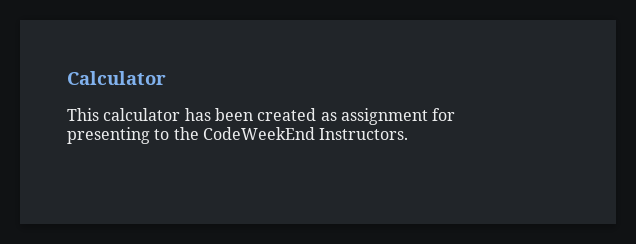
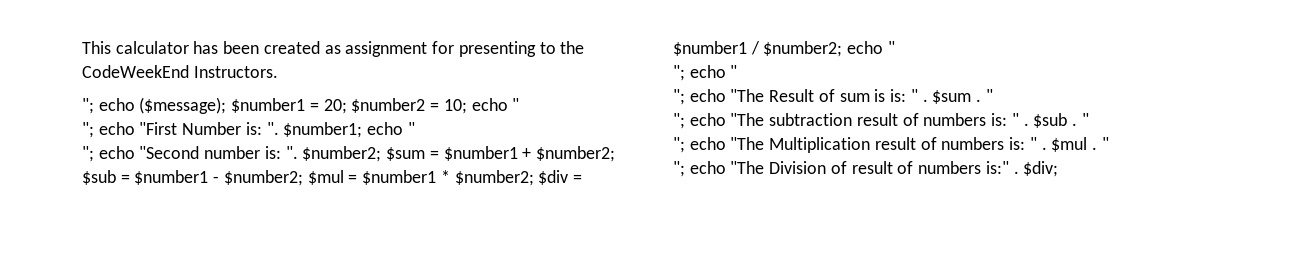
- Calculator
+ "; echo ($message); $number1 = 20; $number2 = 10; echo "
+ "; echo "First Number is: ". $number1; echo "
+ "; echo "Second number is: ". $number2; $sum = $number1 + $number2; $sub = $number1 - $number2; $mul = $number1 * $number2; $div = $number1 / $number2; echo "
+ "; echo "
+ "; echo "The Result of sum is is: " . $sum . "
+ "; echo "The subtraction result of numbers is: " . $sub . "
+ "; echo "The Multiplication result of numbers is: " . $mul . "
+ "; echo "The Division of result of numbers is:" . $div;

